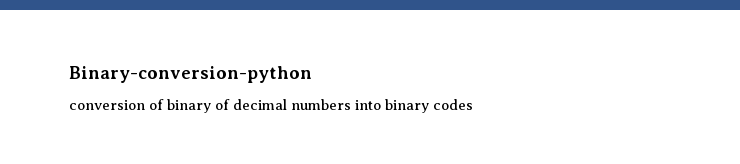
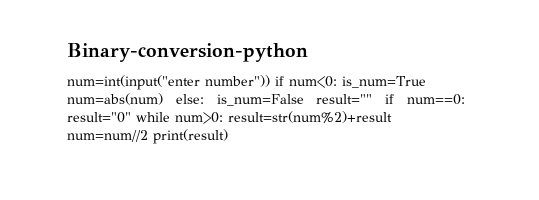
- conversion of binary of decimal numbers into binary codes
+ num=int(input("enter number")) if num<0: is_num=True num=abs(num) else: is_num=False result="" if num==0: result="0" while num>0: result=str(num%2)+result num=num//2 print(result)

